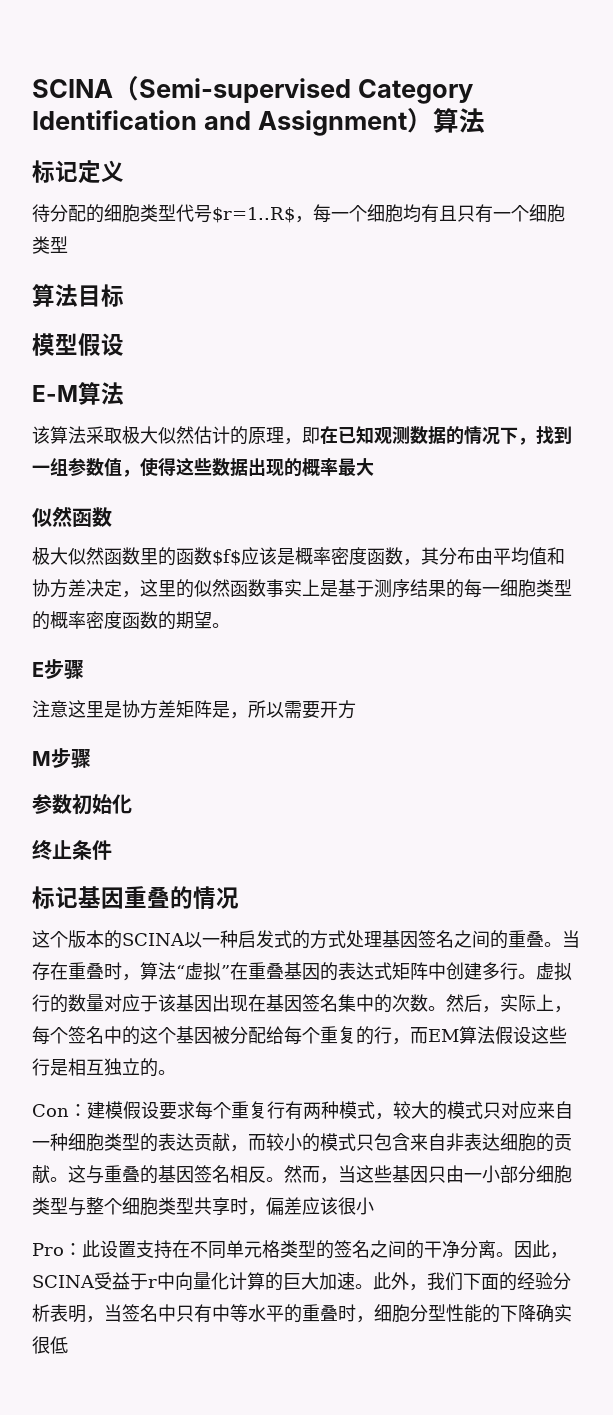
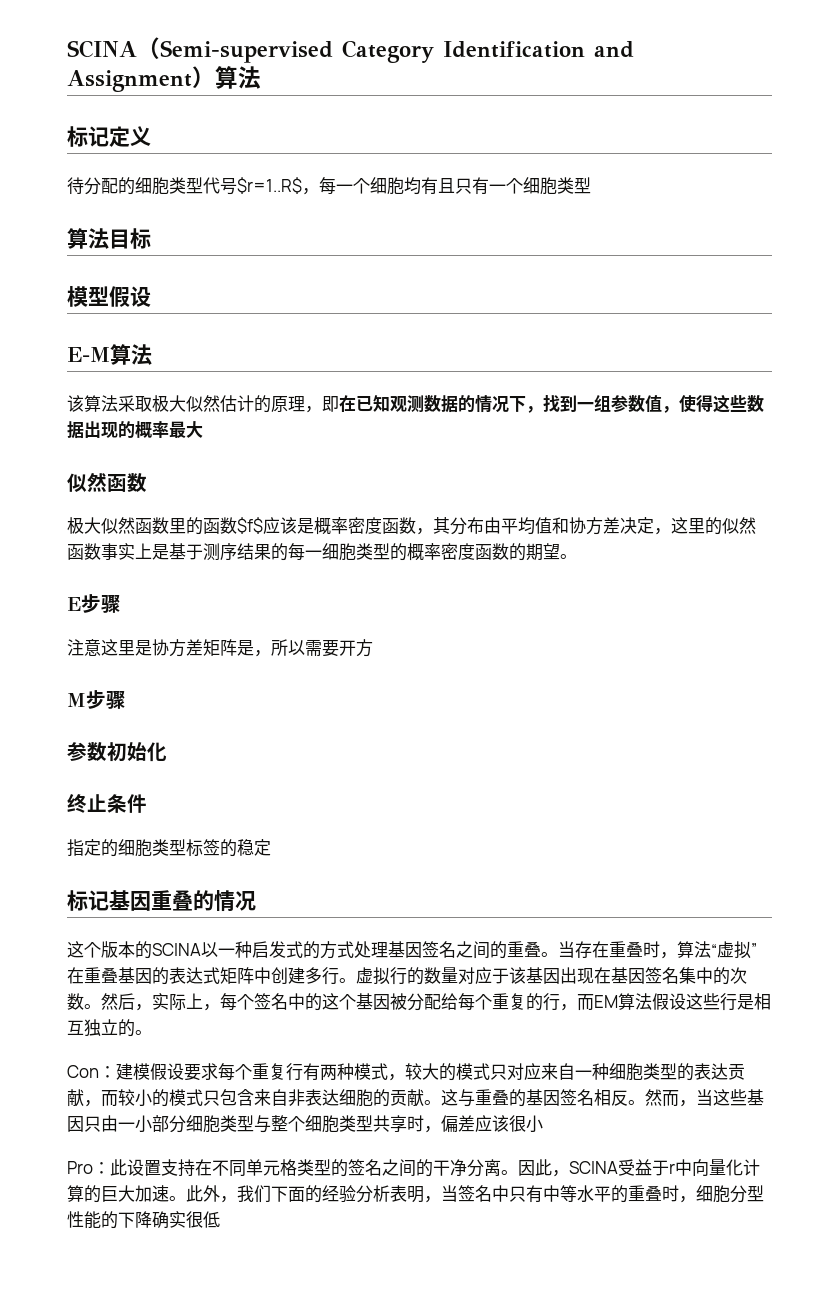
+ 指定的细胞类型标签的稳定

